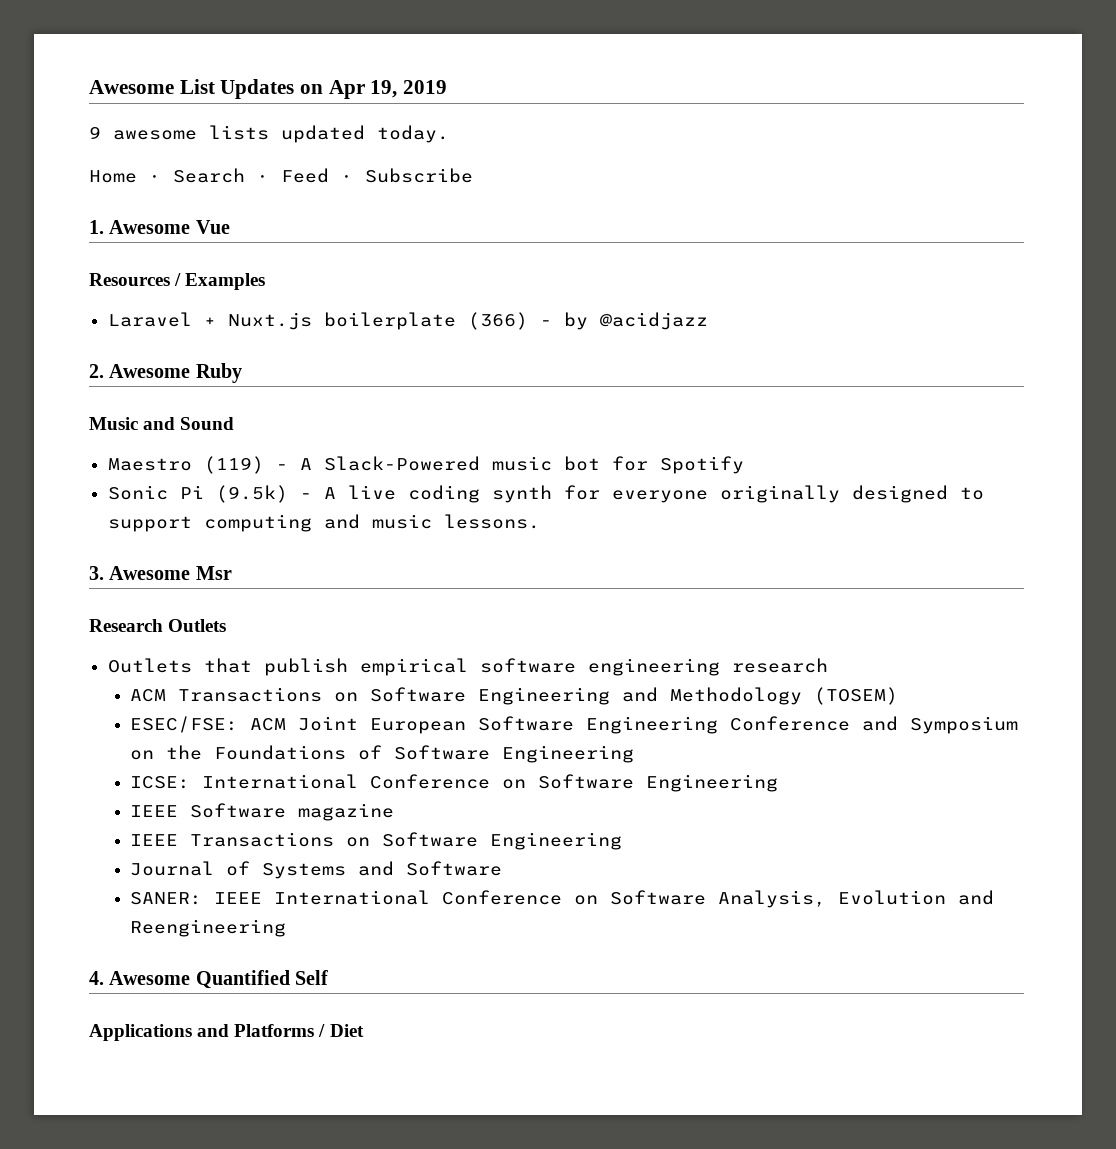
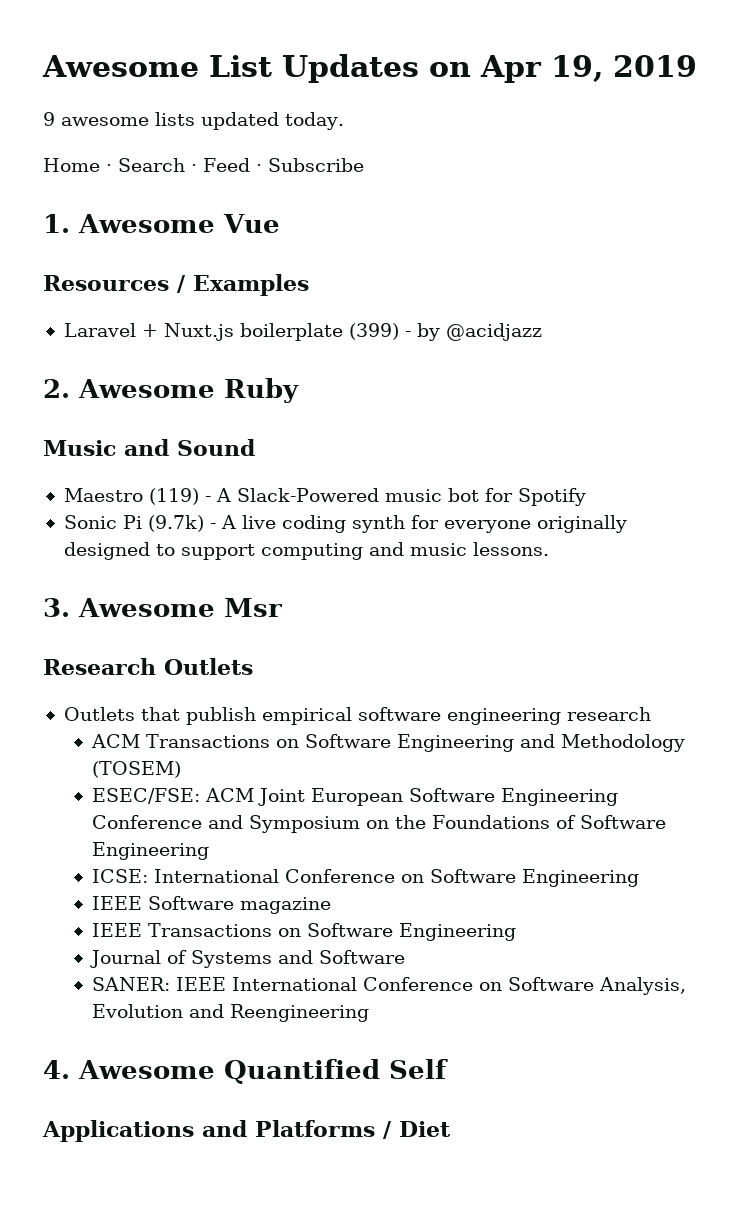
- Laravel + Nuxt.js boilerplate (366) - by @acidjazz
+ Laravel + Nuxt.js boilerplate (399) - by @acidjazz
- Sonic Pi (9.5k) - A live coding synth for everyone originally designed to support computing and music lessons.
+ Sonic Pi (9.7k) - A live coding synth for everyone originally designed to support computing and music lessons.

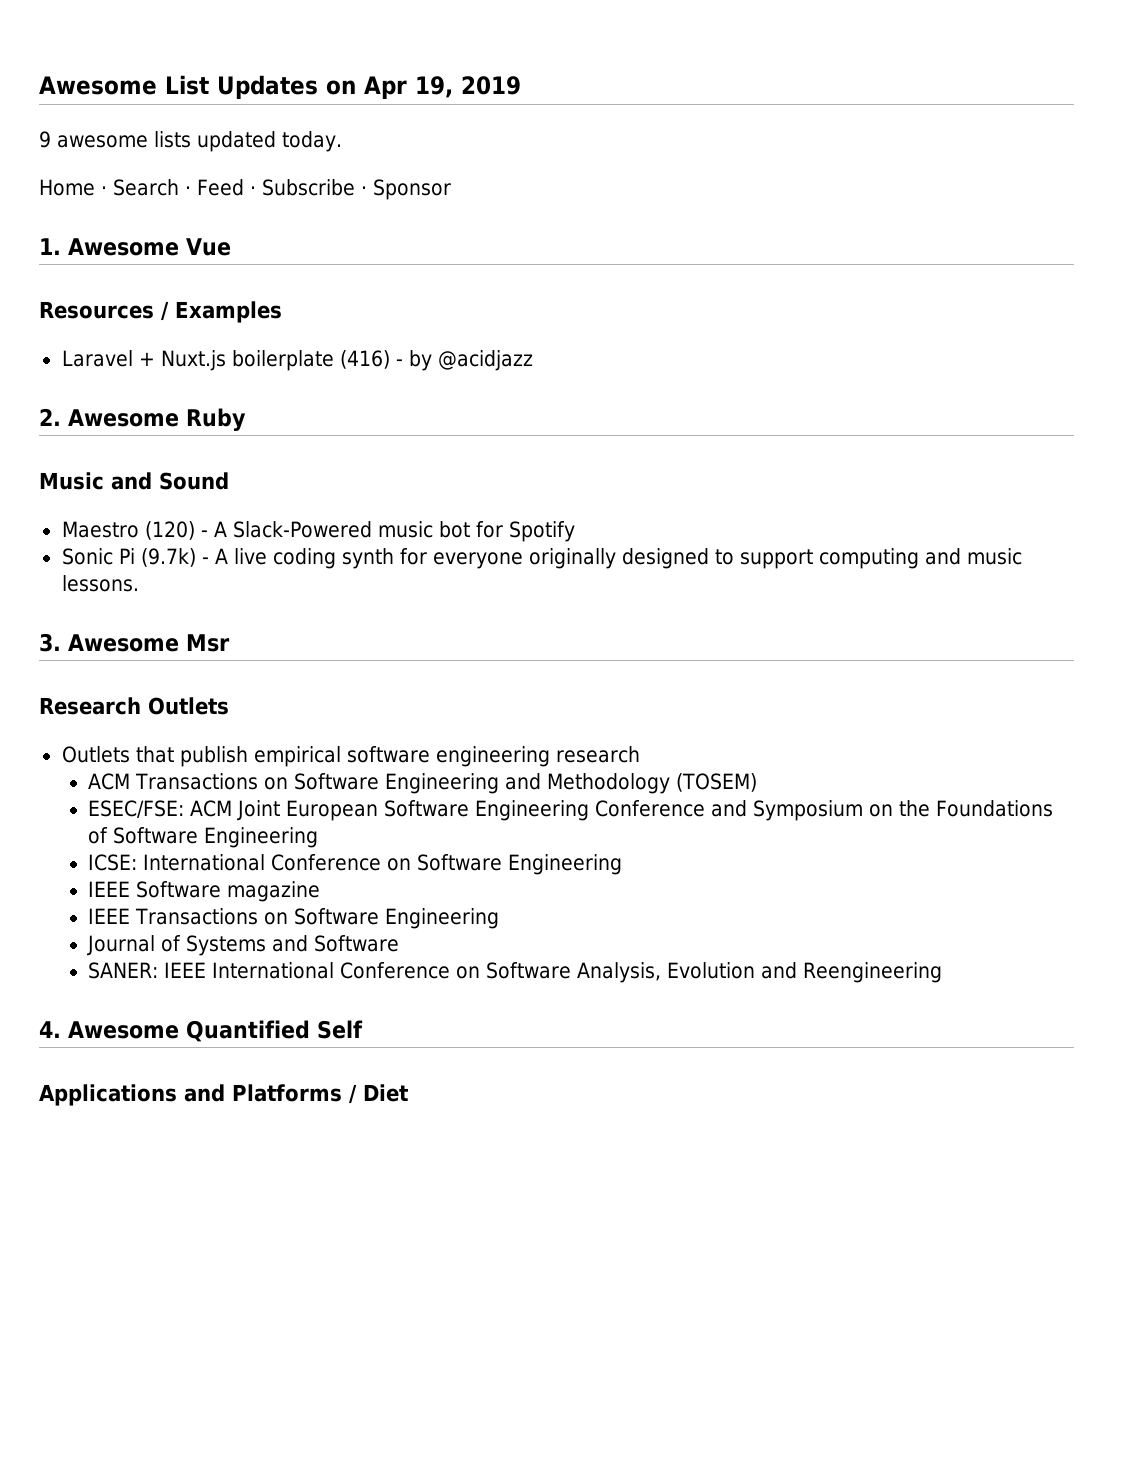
- Home · Search · Feed · Subscribe
+ Home · Search · Feed · Subscribe · Sponsor
- Laravel + Nuxt.js boilerplate (399) - by @acidjazz
+ Laravel + Nuxt.js boilerplate (416) - by @acidjazz
- Maestro (119) - A Slack-Powered music bot for Spotify
+ Maestro (120) - A Slack-Powered music bot for Spotify

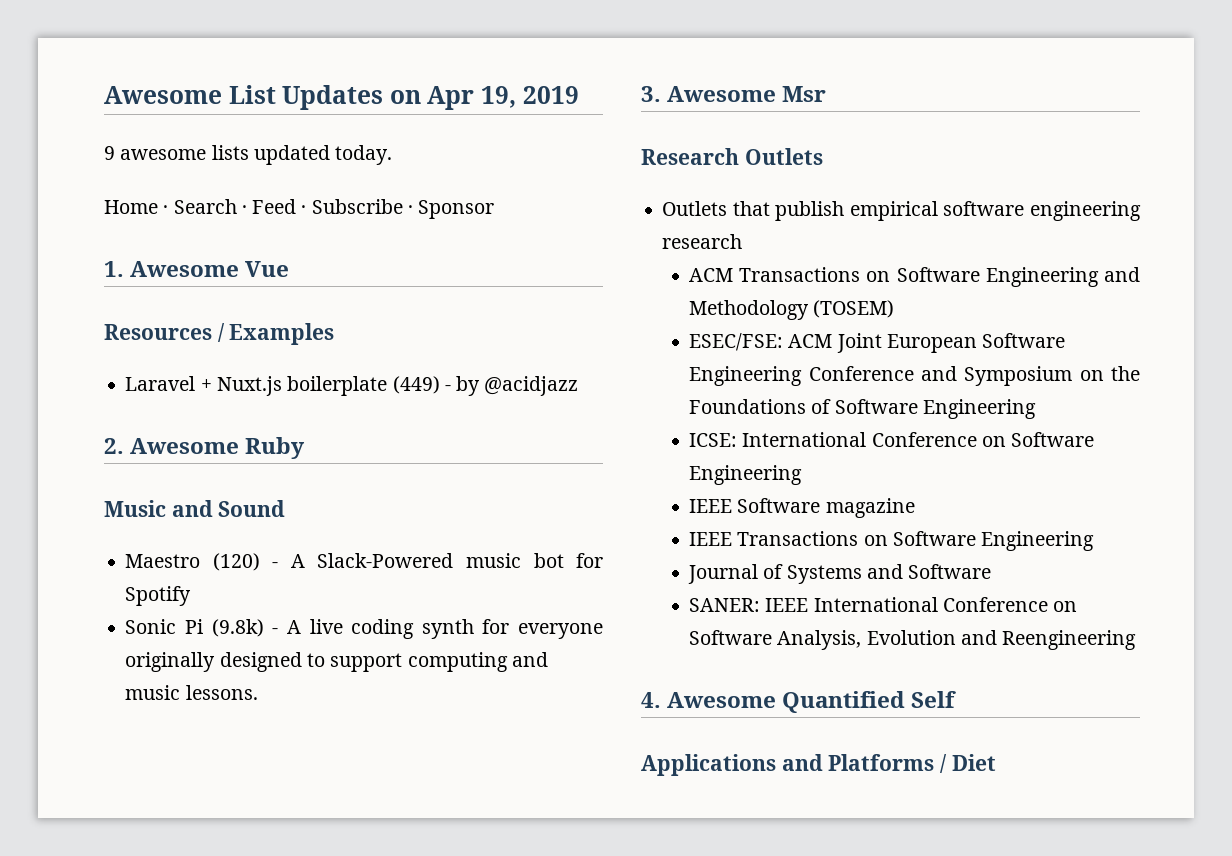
- Laravel + Nuxt.js boilerplate (416) - by @acidjazz
+ Laravel + Nuxt.js boilerplate (449) - by @acidjazz
- Sonic Pi (9.7k) - A live coding synth for everyone originally designed to support computing and music lessons.
+ Sonic Pi (9.8k) - A live coding synth for everyone originally designed to support computing and music lessons.

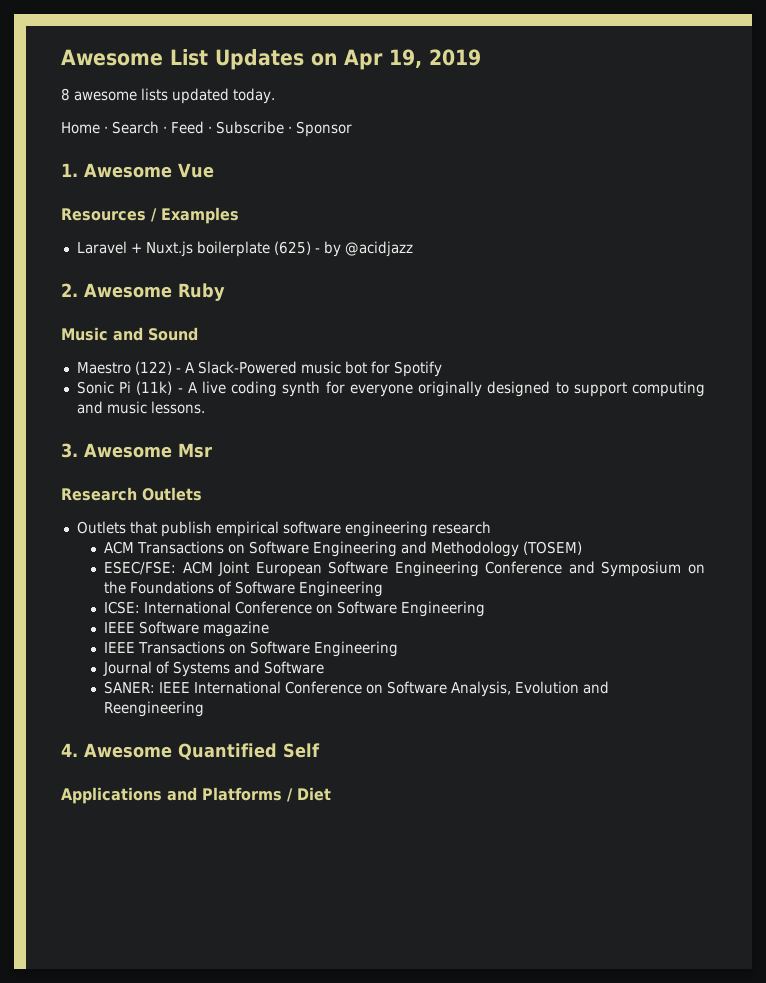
- 9 awesome lists updated today.
+ 8 awesome lists updated today.
- Laravel + Nuxt.js boilerplate (449) - by @acidjazz
+ Laravel + Nuxt.js boilerplate (625) - by @acidjazz
- Maestro (120) - A Slack-Powered music bot for Spotify
+ Maestro (122) - A Slack-Powered music bot for Spotify
- Sonic Pi (9.8k) - A live coding synth for everyone originally designed to support computing and music lessons.
+ Sonic Pi (11k) - A live coding synth for everyone originally designed to support computing and music lessons.

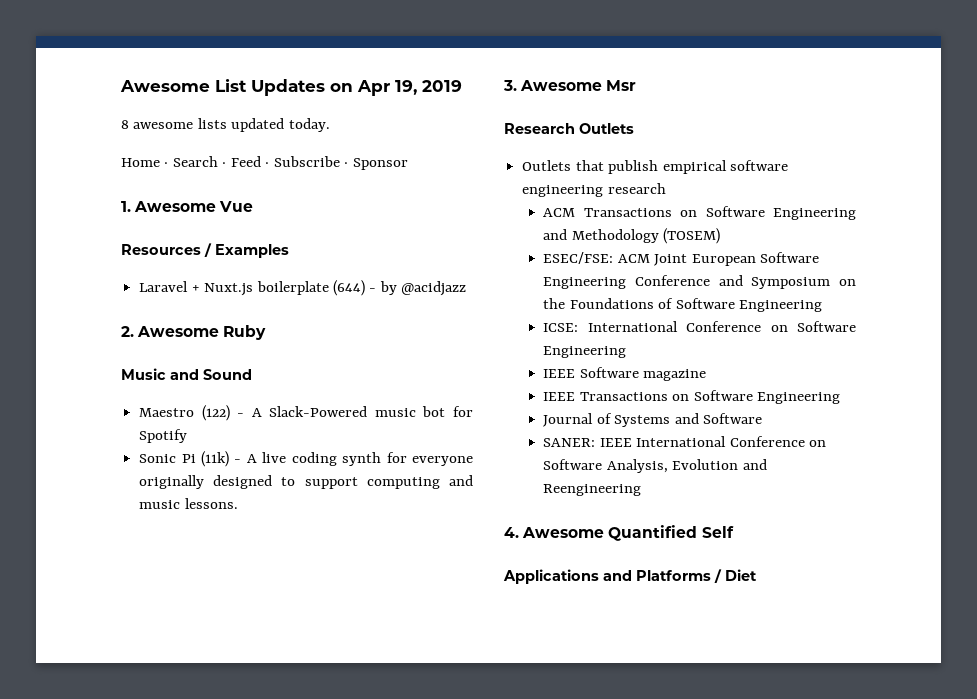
- Laravel + Nuxt.js boilerplate (625) - by @acidjazz
+ Laravel + Nuxt.js boilerplate (644) - by @acidjazz

